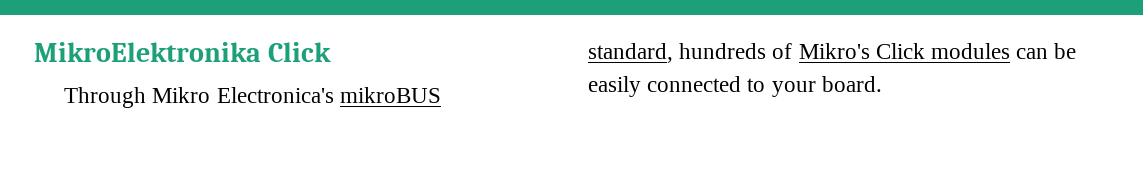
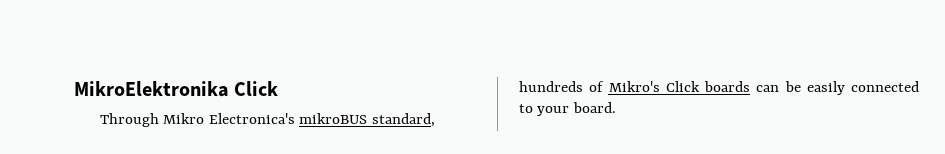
- Through Mikro Electronica's mikroBUS standard, hundreds of Mikro's Click modules can be easily connected to your board.
+ Through Mikro Electronica's mikroBUS standard, hundreds of Mikro's Click boards can be easily connected to your board.

